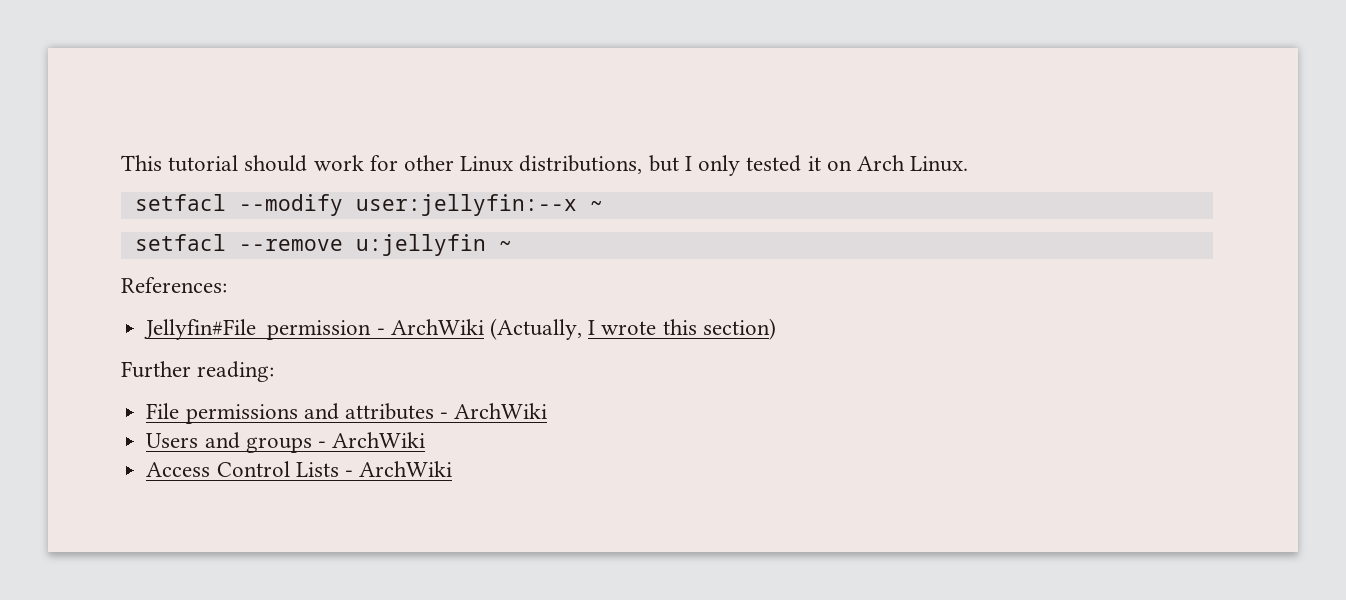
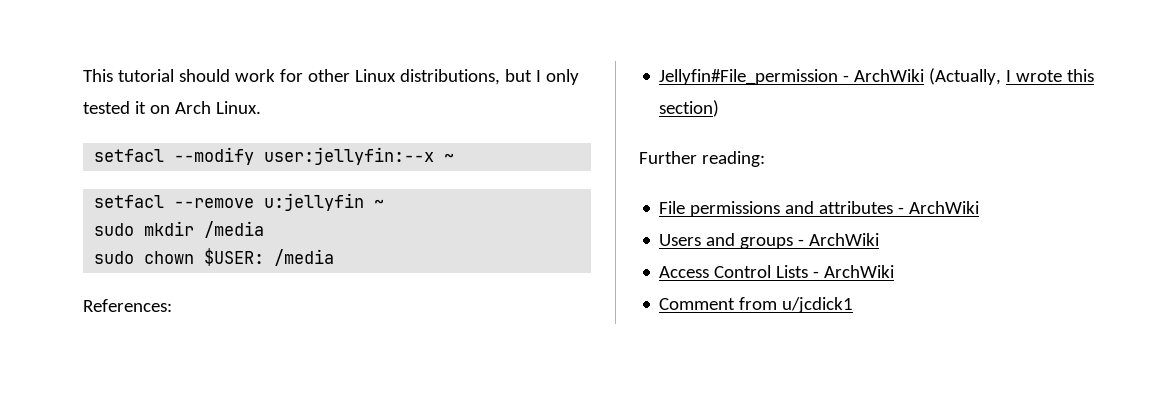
+ sudo mkdir /media
+ sudo chown $USER: /media
+ Comment from u/jcdick1

